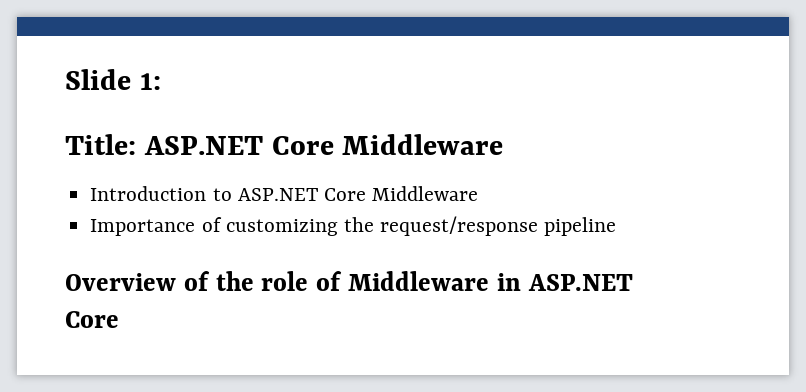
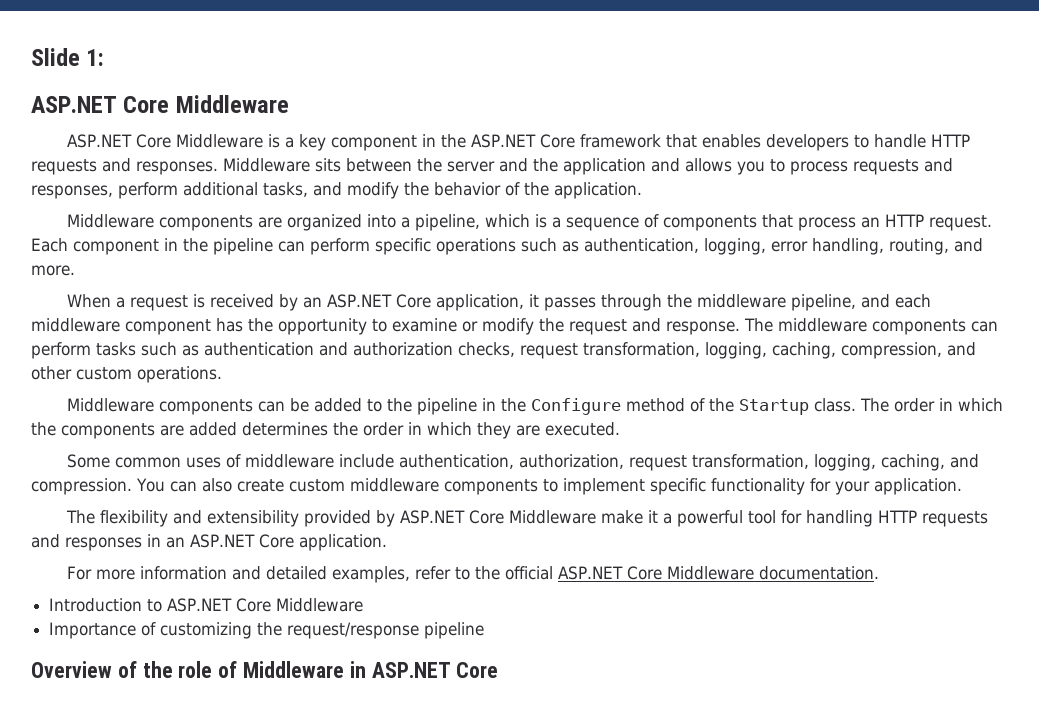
  Slide 1:
- Title: ASP.NET Core Middleware
+ ASP.NET Core Middleware
+ ASP.NET Core Middleware is a key component in the ASP.NET Core framework that enables developers to handle HTTP requests and responses. Middleware sits between the server and the application and allows you to process requests and responses, perform additional tasks, and modify the behavior of the application.
+ Middleware components are organized into a pipeline, which is a sequence of components that process an HTTP request. Each component in the pipeline can perform specific operations such as authentication, logging, error handling, routing, and more.
+ When a request is received by an ASP.NET Core application, it passes through the middleware pipeline, and each middleware component has the opportunity to examine or modify the request and response. The middleware components can perform tasks such as authentication and authorization checks, request transformation, logging, caching, compression, and other custom operations.
+ Middleware components can be added to the pipeline in the Configure method of the Startup class. The order in which the components are added determines the order in which they are executed.
+ Some common uses of middleware include authentication, authorization, request transformation, logging, caching, and compression. You can also create custom middleware components to implement specific functionality for your application.
+ The flexibility and extensibility provided by ASP.NET Core Middleware make it a powerful tool for handling HTTP requests and responses in an ASP.NET Core application.
+ For more information and detailed examples, refer to the official ASP.NET Core Middleware documentation.

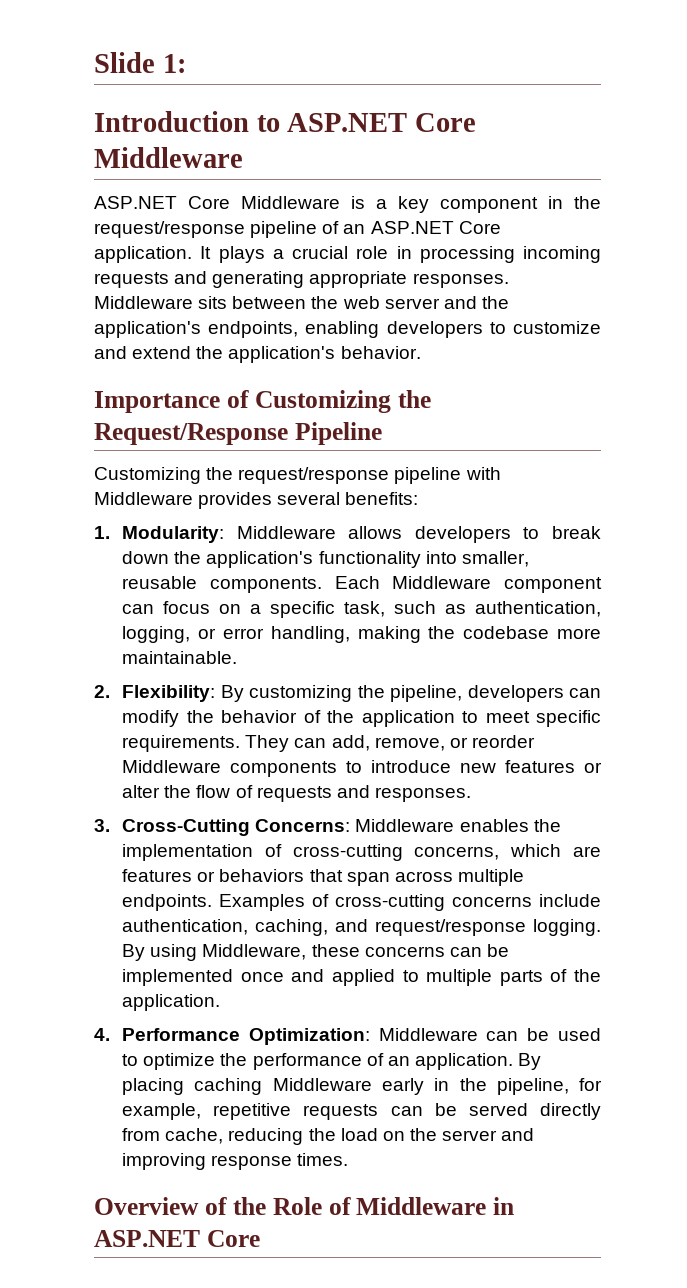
  Slide 1:
- ASP.NET Core Middleware
+ Introduction to ASP.NET Core Middleware
- ASP.NET Core Middleware is a key component in the ASP.NET Core framework that enables developers to handle HTTP requests and responses.
+ ASP.NET Core Middleware is a key component in the request/response pipeline of an ASP.NET Core application. It plays a crucial role in processing incoming requests and generating appropriate responses.
- Middleware sits between the server and the application and allows you to process requests and responses, perform additional tasks, and modify the behavior of the application.
- Middleware components are organized into a pipeline, which is a sequence of components that process an HTTP request. Each component in the pipeline can perform specific operations such as authentication, logging, error handling, routing, and more.
- When a request is received by an ASP.NET Core application, it passes through the middleware pipeline, and each middleware component has the opportunity to examine or modify the request and response. The middleware components can perform tasks such as authentication and authorization checks, request transformation, logging, caching, compression, and other custom operations.
- Middleware components can be added to the pipeline in the Configure method of the Startup class. The order in which the components are added determines the order in which they are executed.
- Some common uses of middleware include authentication, authorization, request transformation, logging, caching, and compression. You can also create custom middleware components to implement specific functionality for your application.
- The flexibility and extensibility provided by ASP.NET Core Middleware make it a powerful tool for handling HTTP requests and responses in an ASP.NET Core application.
- For more information and detailed examples, refer to the official ASP.NET Core Middleware documentation.
- Introduction to ASP.NET Core Middleware
- Importance of customizing the request/response pipeline
+ Middleware sits between the web server and the application's endpoints, enabling developers to customize and extend the application's behavior.
+ Importance of Customizing the Request/Response Pipeline
+ Customizing the request/response pipeline with Middleware provides several benefits:
+ 1. Modularity: Middleware allows developers to break down the application's functionality into smaller, reusable components. Each Middleware component can focus on a specific task, such as authentication, logging, or error handling, making the codebase more maintainable.
+ 2. Flexibility: By customizing the pipeline, developers can modify the behavior of the application to meet specific requirements. They can add, remove, or reorder Middleware components to introduce new features or alter the flow of requests and responses.
+ 3. Cross-Cutting Concerns: Middleware enables the implementation of cross-cutting concerns, which are features or behaviors that span across multiple endpoints. Examples of cross-cutting concerns include authentication, caching, and request/response logging. By using Middleware, these concerns can be implemented once and applied to multiple parts of the application.
+ 4. Performance Optimization: Middleware can be used to optimize the performance of an application. By placing caching Middleware early in the pipeline, for example, repetitive requests can be served directly from cache, reducing the load on the server and improving response times.
- Overview of the role of Middleware in ASP.NET Core
+ Overview of the Role of Middleware in ASP.NET Core

